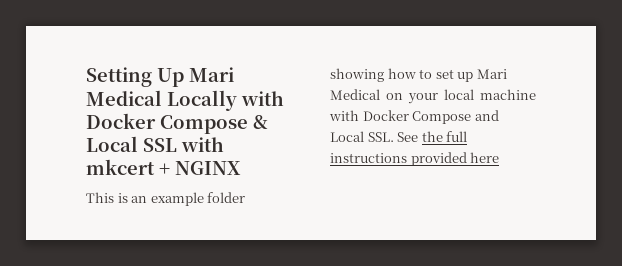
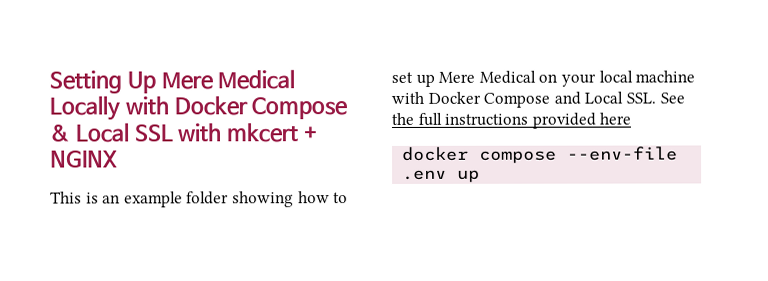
- Setting Up Mari Medical Locally with Docker Compose & Local SSL with mkcert + NGINX
+ Setting Up Mere Medical Locally with Docker Compose & Local SSL with mkcert + NGINX
- This is an example folder showing how to set up Mari Medical on your local machine with Docker Compose and Local SSL. See the full instructions provided here
+ This is an example folder showing how to set up Mere Medical on your local machine with Docker Compose and Local SSL. See the full instructions provided here
+ docker compose --env-file .env up

